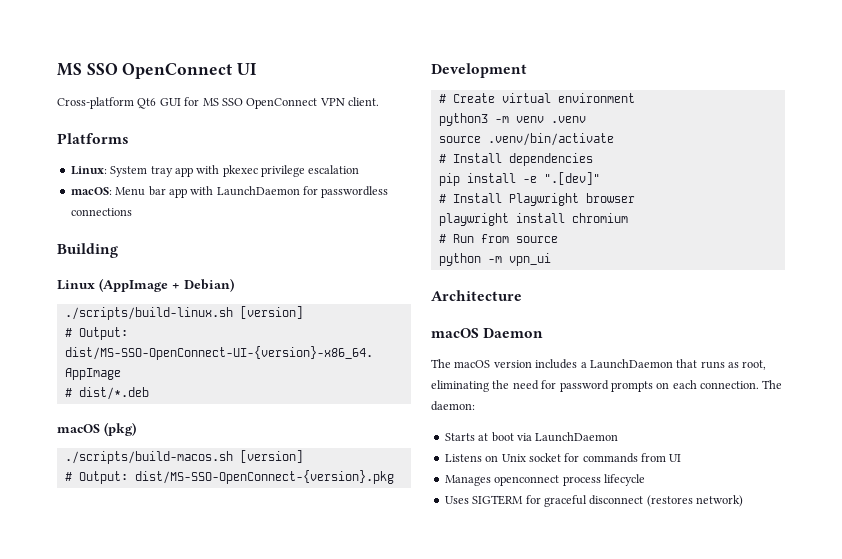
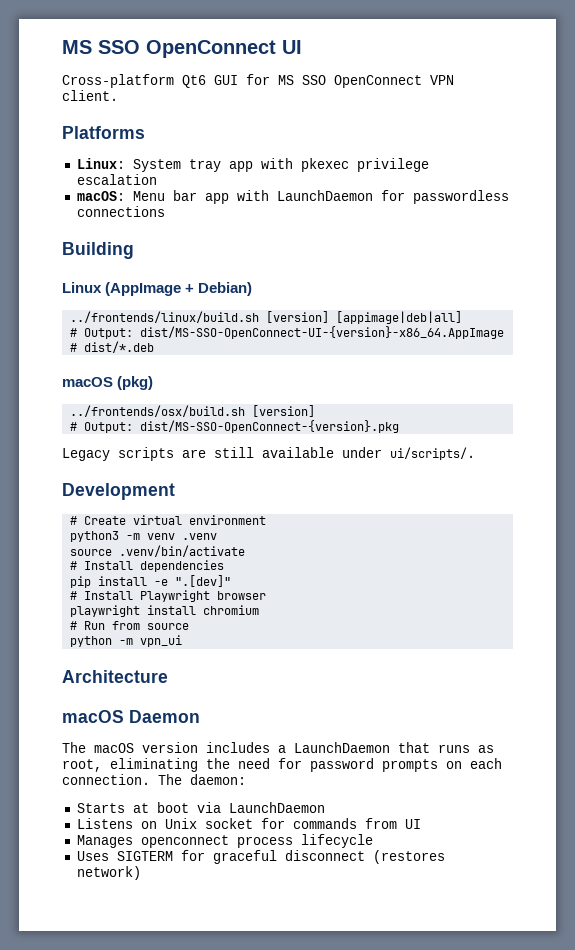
- ./scripts/build-linux.sh [version]
+ ../frontends/linux/build.sh [version] [appimage|deb|all]
- ./scripts/build-macos.sh [version]
+ ../frontends/osx/build.sh [version]
+ Legacy scripts are still available under ui/scripts/.

